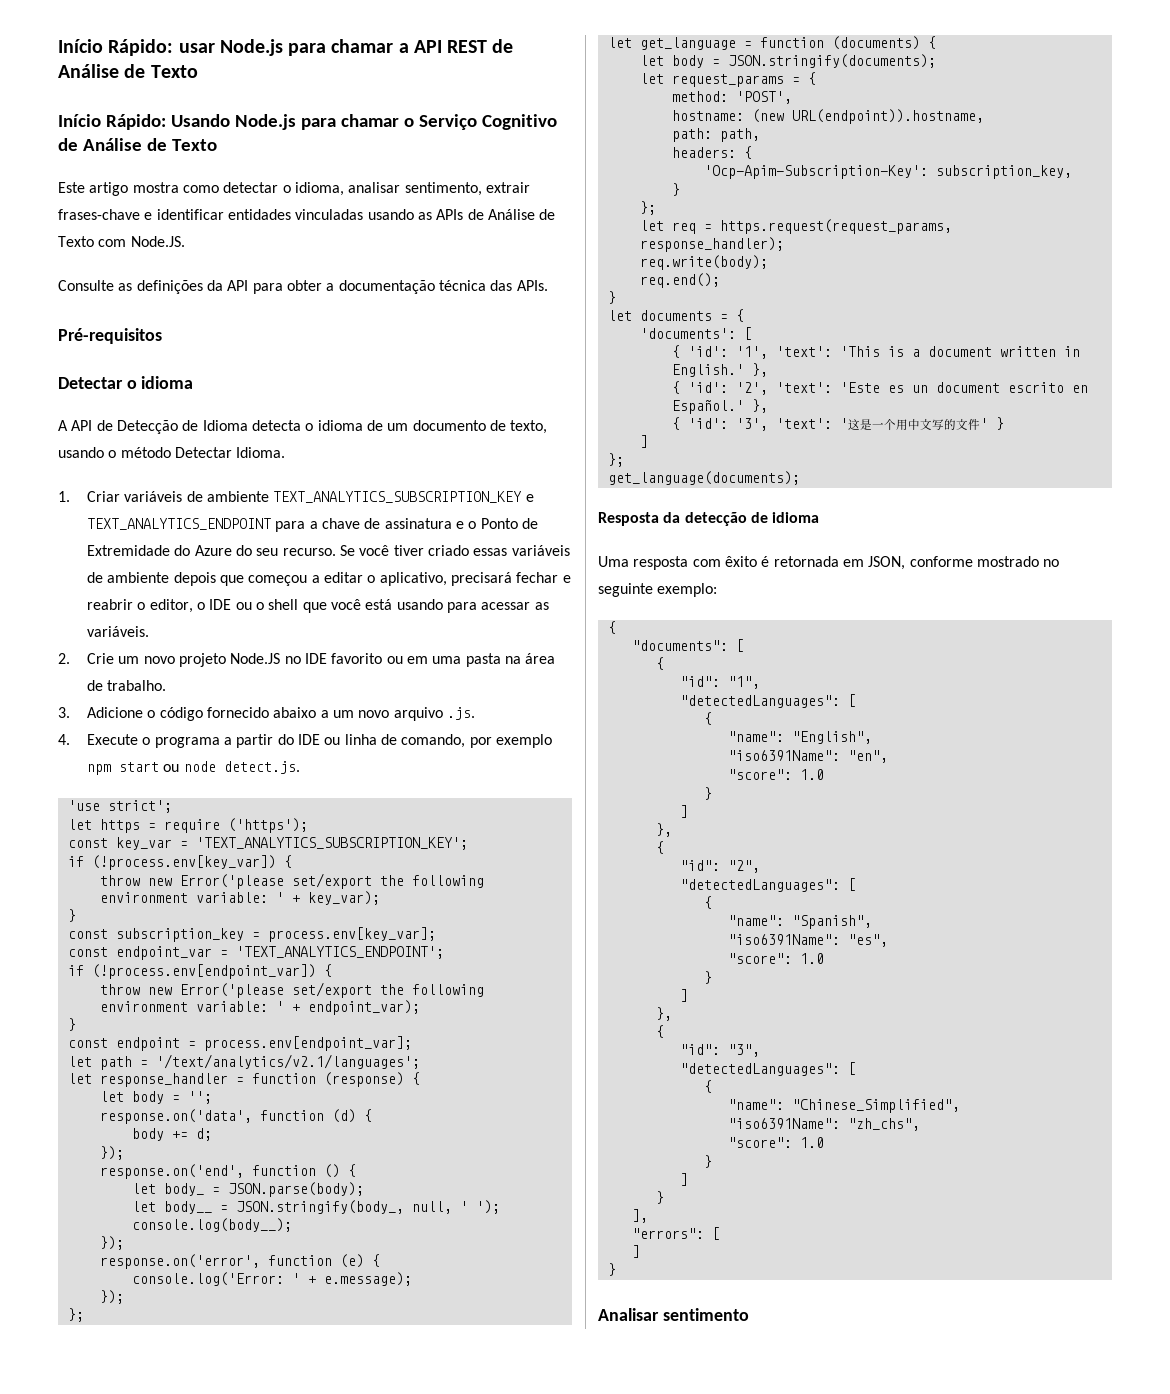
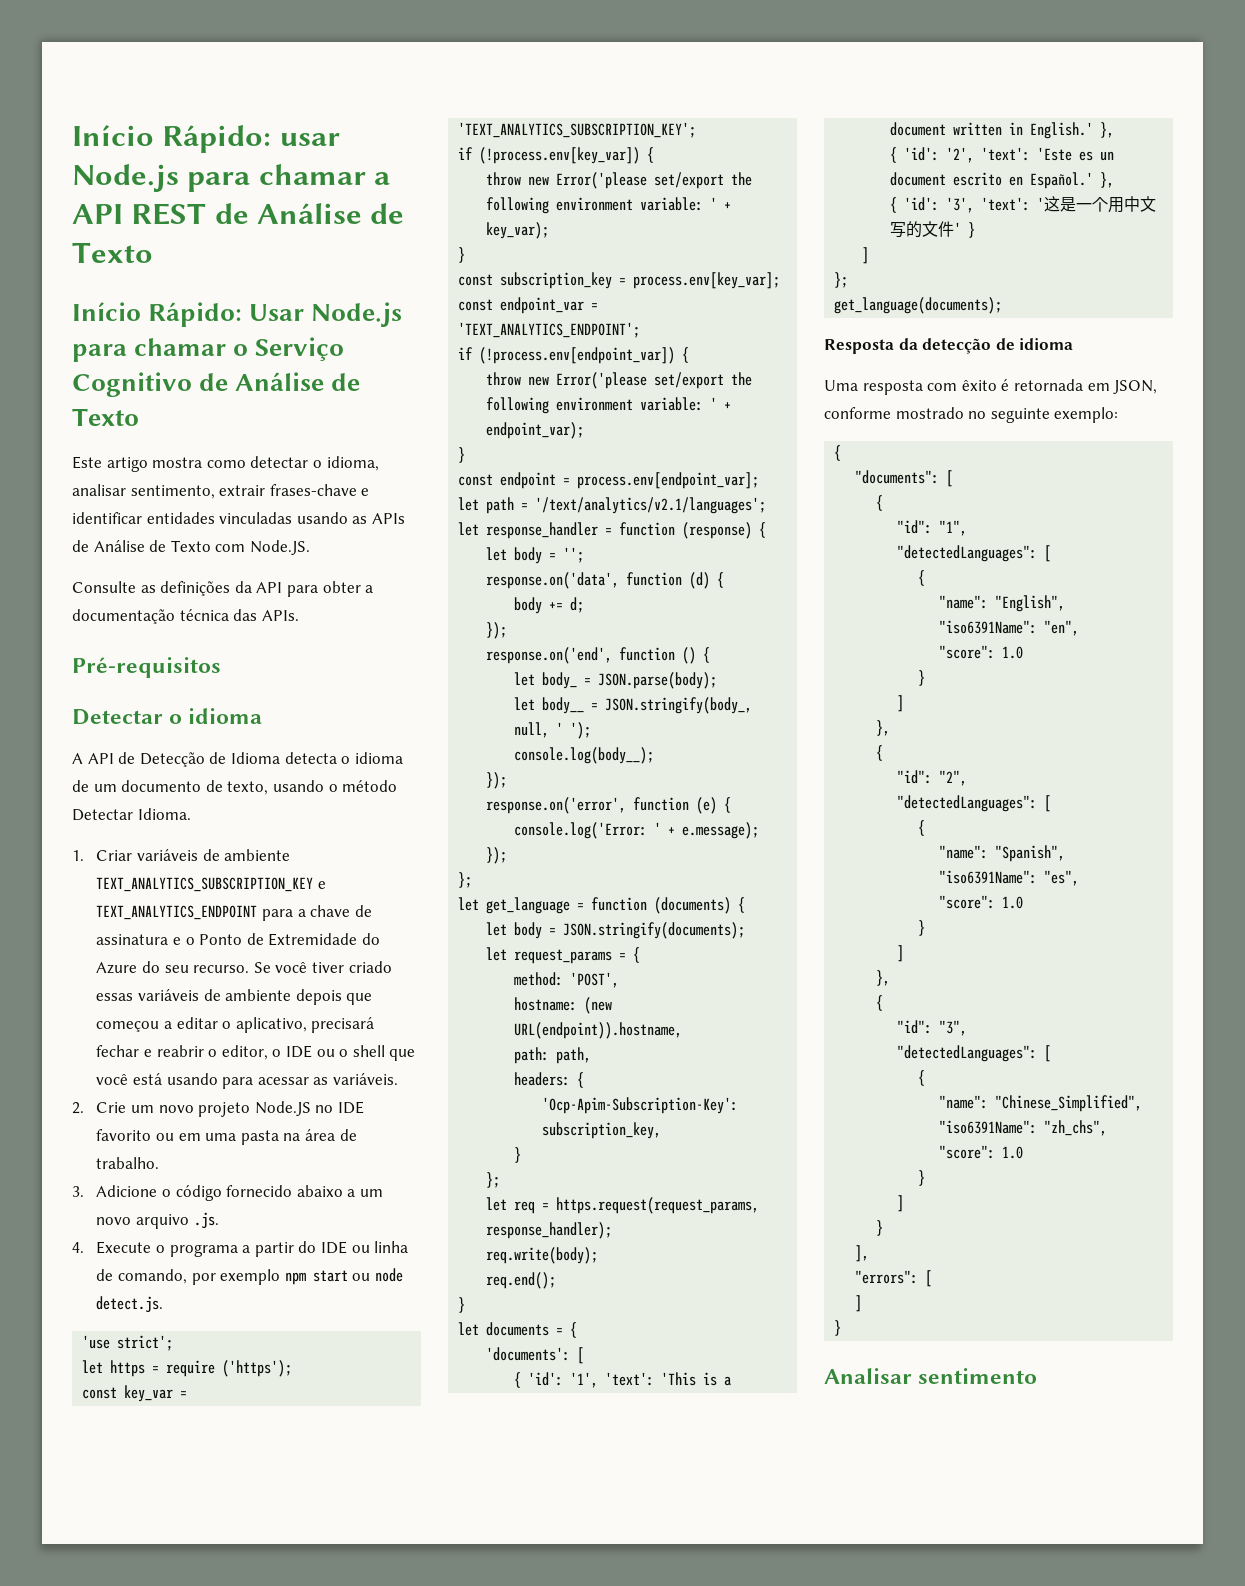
- Início Rápido: Usando Node.js para chamar o Serviço Cognitivo de Análise de Texto
+ Início Rápido: Usar Node.js para chamar o Serviço Cognitivo de Análise de Texto

